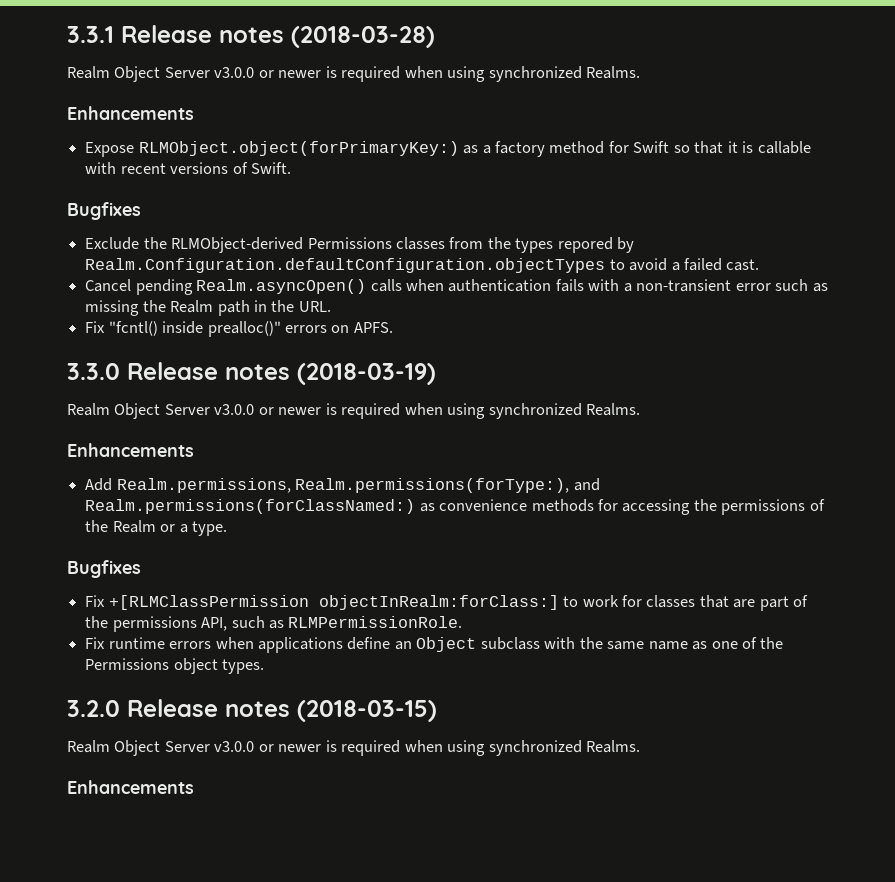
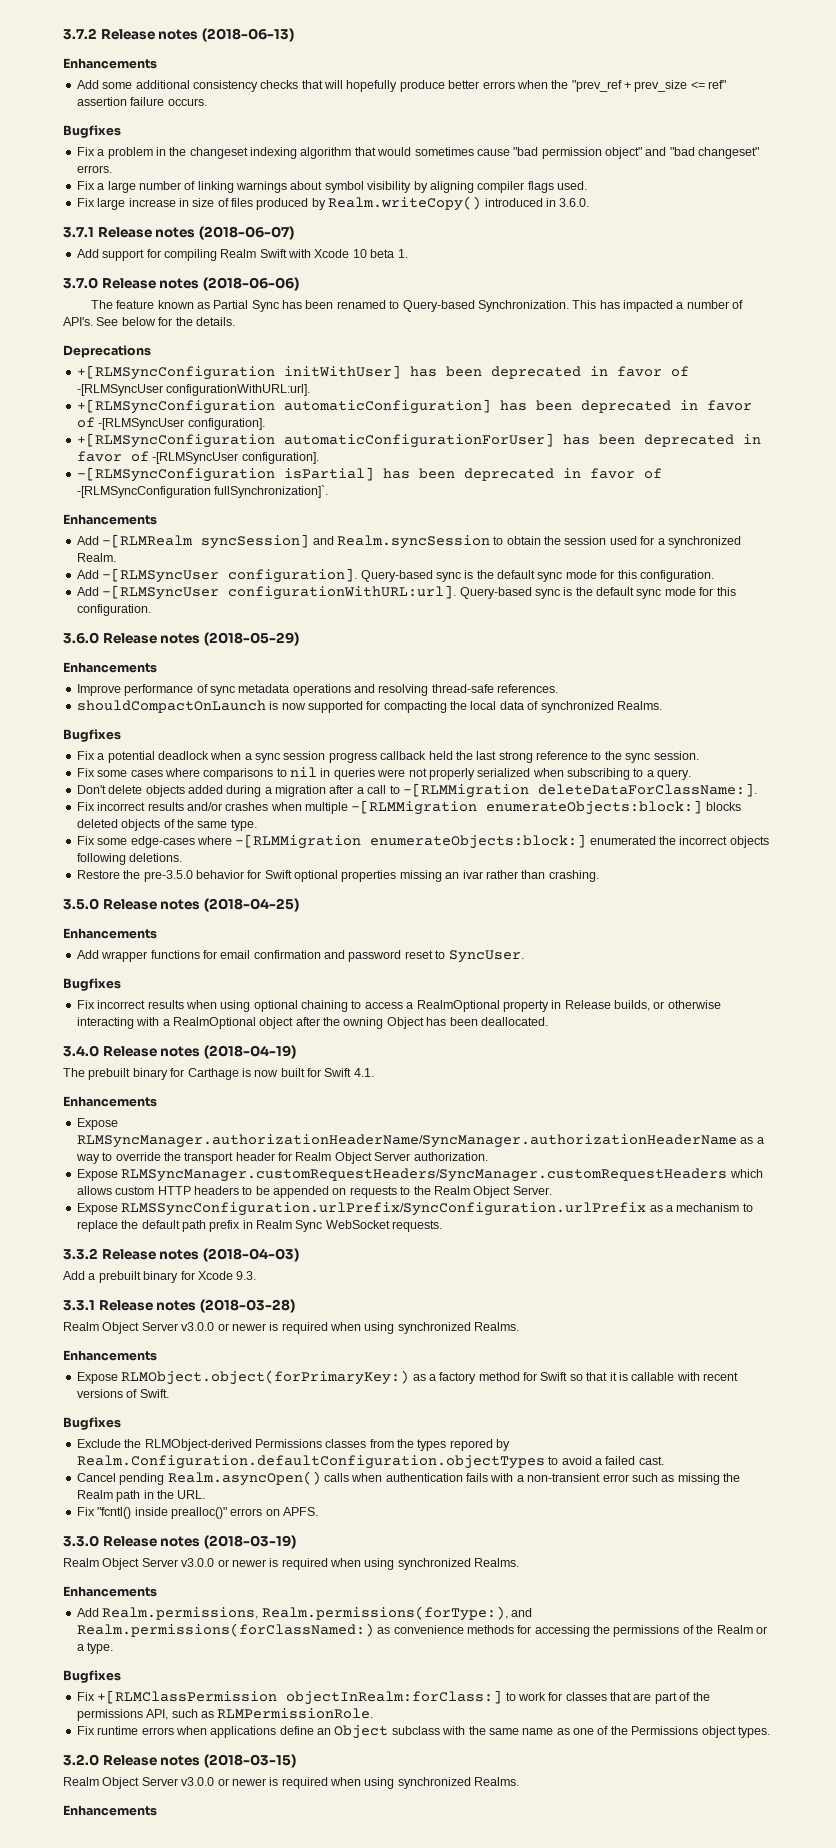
+ 3.7.2 Release notes (2018-06-13)
+ Enhancements
+ Add some additional consistency checks that will hopefully produce better errors when the "prev_ref + prev_size <= ref" assertion failure occurs.
+ Bugfixes
+ Fix a problem in the changeset indexing algorithm that would sometimes cause "bad permission object" and "bad changeset" errors.
+ Fix a large number of linking warnings about symbol visibility by aligning compiler flags used.
+ Fix large increase in size of files produced by Realm.writeCopy() introduced in 3.6.0.
+ 3.7.1 Release notes (2018-06-07)
+ Add support for compiling Realm Swift with Xcode 10 beta 1.
+ 3.7.0 Release notes (2018-06-06)
+ The feature known as Partial Sync has been renamed to Query-based Synchronization. This has impacted a number of API's. See below for the details.
+ Deprecations
+ +[RLMSyncConfiguration initWithUser] has been deprecated in favor of -[RLMSyncUser configurationWithURL:url].
+ +[RLMSyncConfiguration automaticConfiguration] has been deprecated in favor of -[RLMSyncUser configuration].
+ +[RLMSyncConfiguration automaticConfigurationForUser] has been deprecated in favor of -[RLMSyncUser configuration].
+ -[RLMSyncConfiguration isPartial] has been deprecated in favor of -[RLMSyncConfiguration fullSynchronization]`.
+ Enhancements
+ Add -[RLMRealm syncSession] and Realm.syncSession to obtain the session used for a synchronized Realm.
+ Add -[RLMSyncUser configuration]. Query-based sync is the default sync mode for this configuration.
+ Add -[RLMSyncUser configurationWithURL:url]. Query-based sync is the default sync mode for this configuration.
+ 3.6.0 Release notes (2018-05-29)
+ Enhancements
+ Improve performance of sync metadata operations and resolving thread-safe references.
+ shouldCompactOnLaunch is now supported for compacting the local data of synchronized Realms.
+ Bugfixes
+ Fix a potential deadlock when a sync session progress callback held the last strong reference to the sync session.
+ Fix some cases where comparisons to nil in queries were not properly serialized when subscribing to a query.
+ Don't delete objects added during a migration after a call to -[RLMMigration deleteDataForClassName:].
+ Fix incorrect results and/or crashes when multiple -[RLMMigration enumerateObjects:block:] blocks deleted objects of the same type.
+ Fix some edge-cases where -[RLMMigration enumerateObjects:block:] enumerated the incorrect objects following deletions.
+ Restore the pre-3.5.0 behavior for Swift optional properties missing an ivar rather than crashing.
+ 3.5.0 Release notes (2018-04-25)
+ Enhancements
+ Add wrapper functions for email confirmation and password reset to SyncUser.
+ Bugfixes
+ Fix incorrect results when using optional chaining to access a RealmOptional property in Release builds, or otherwise interacting with a RealmOptional object after the owning Object has been deallocated.
+ 3.4.0 Release notes (2018-04-19)
+ The prebuilt binary for Carthage is now built for Swift 4.1.
+ Enhancements
+ Expose RLMSyncManager.authorizationHeaderName/SyncManager.authorizationHeaderName as a way to override the transport header for Realm Object Server authorization.
+ Expose RLMSyncManager.customRequestHeaders/SyncManager.customRequestHeaders which allows custom HTTP headers to be appended on requests to the Realm Object Server.
+ Expose RLMSSyncConfiguration.urlPrefix/SyncConfiguration.urlPrefix as a mechanism to replace the default path prefix in Realm Sync WebSocket requests.
+ 3.3.2 Release notes (2018-04-03)
+ Add a prebuilt binary for Xcode 9.3.

